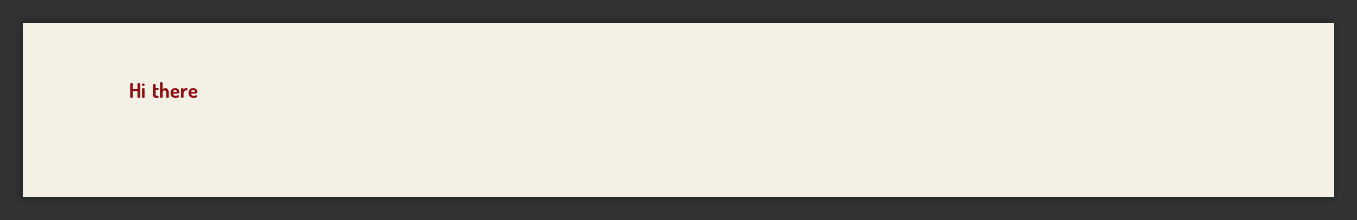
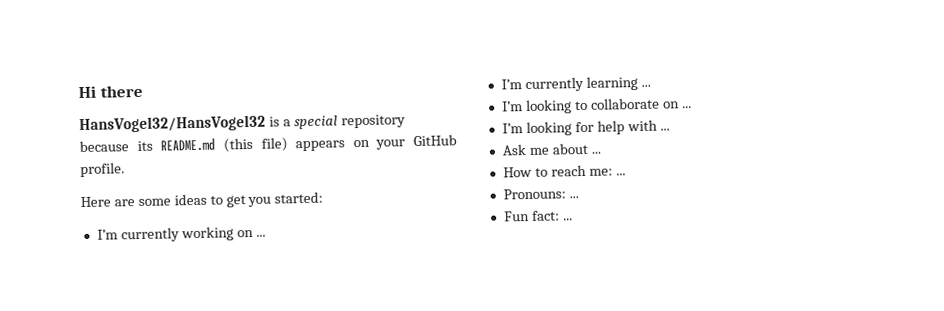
+ HansVogel32/HansVogel32 is a special repository because its README.md (this file) appears on your GitHub profile.
+ Here are some ideas to get you started:
+ I’m currently working on ...
+ I’m currently learning ...
+ I’m looking to collaborate on ...
+ I’m looking for help with ...
+ Ask me about ...
+ How to reach me: ...
+ Pronouns: ...
+ Fun fact: ...

